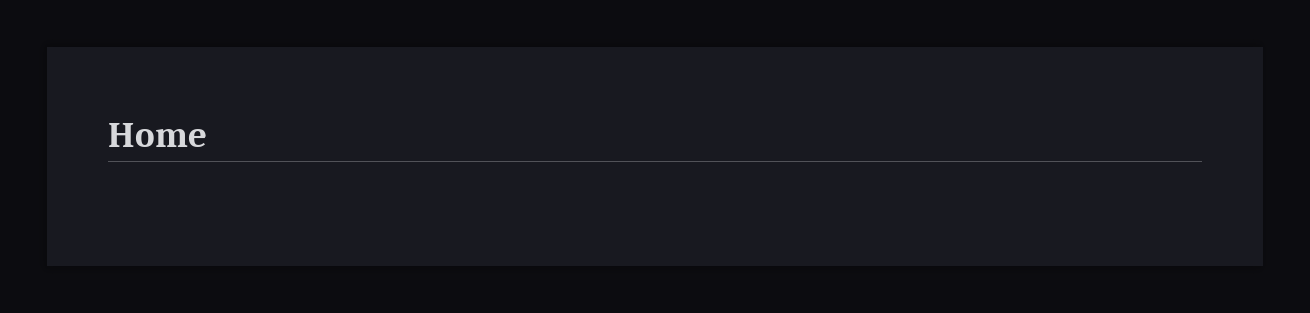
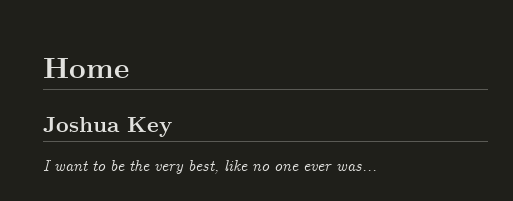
+ Joshua Key
+ I want to be the very best, like no one ever was...

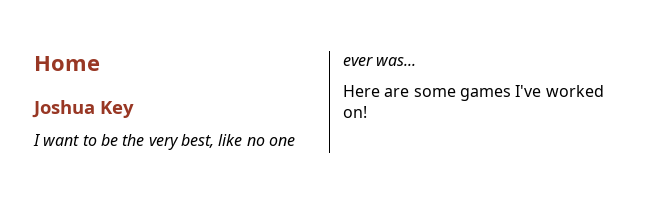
+ Here are some games I've worked on!

